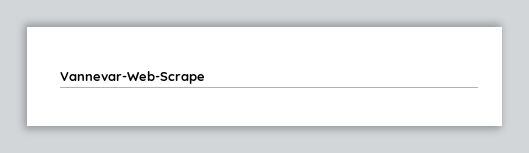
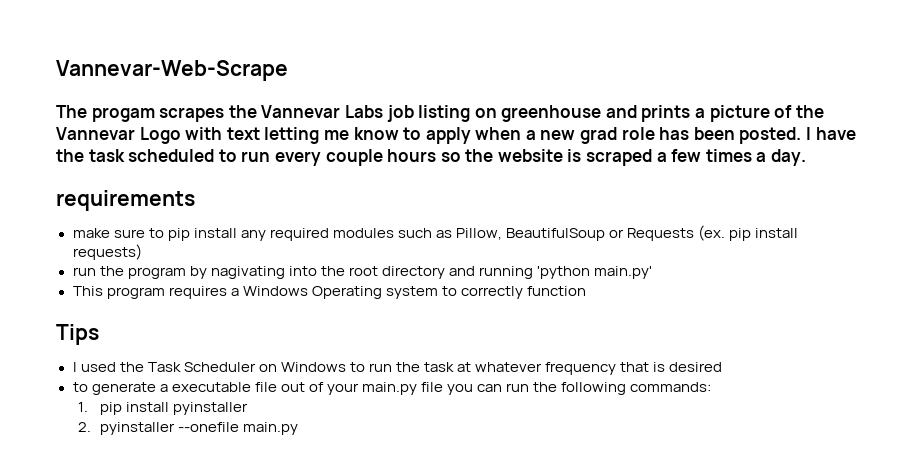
+ The progam scrapes the Vannevar Labs job listing on greenhouse and prints a picture of the Vannevar Logo with text letting me know to apply when a new grad role has been posted. I have the task scheduled to run every couple hours so the website is scraped a few times a day.
+ requirements
+ make sure to pip install any required modules such as Pillow, BeautifulSoup or Requests (ex. pip install requests)
+ run the program by nagivating into the root directory and running 'python main.py'
+ This program requires a Windows Operating system to correctly function
+ Tips
+ I used the Task Scheduler on Windows to run the task at whatever frequency that is desired
+ to generate a executable file out of your main.py file you can run the following commands:
+ 1. pip install pyinstaller
+ 2. pyinstaller --onefile main.py

